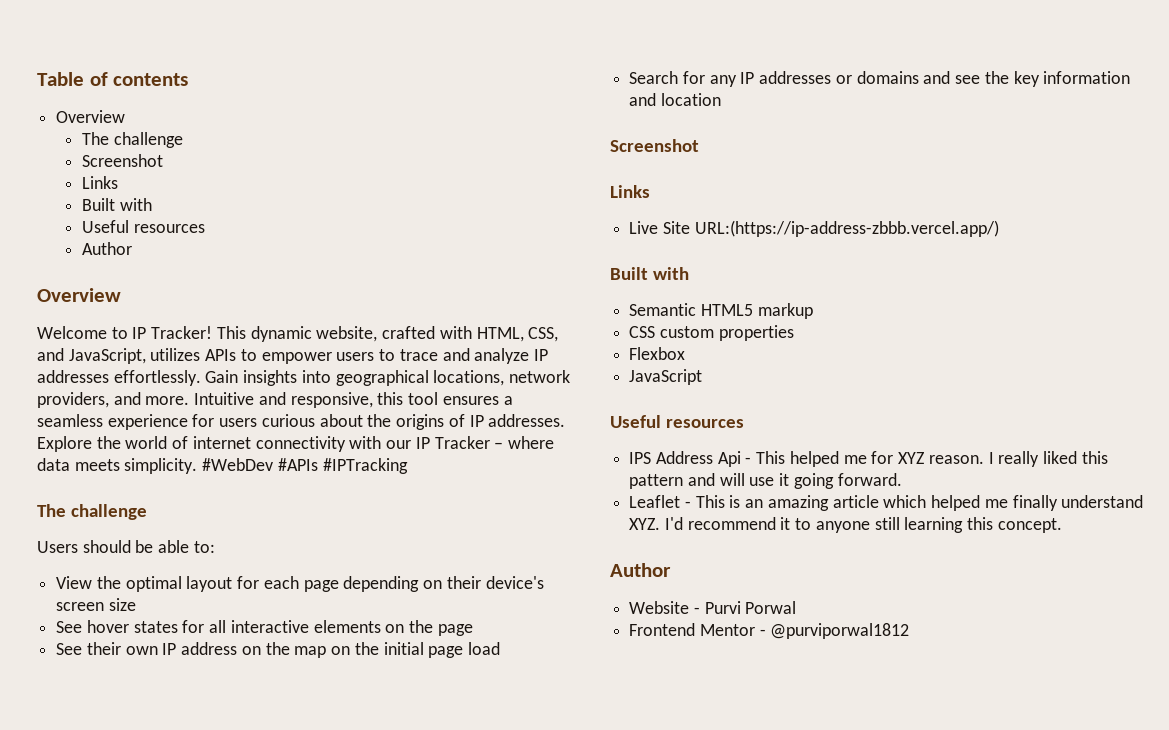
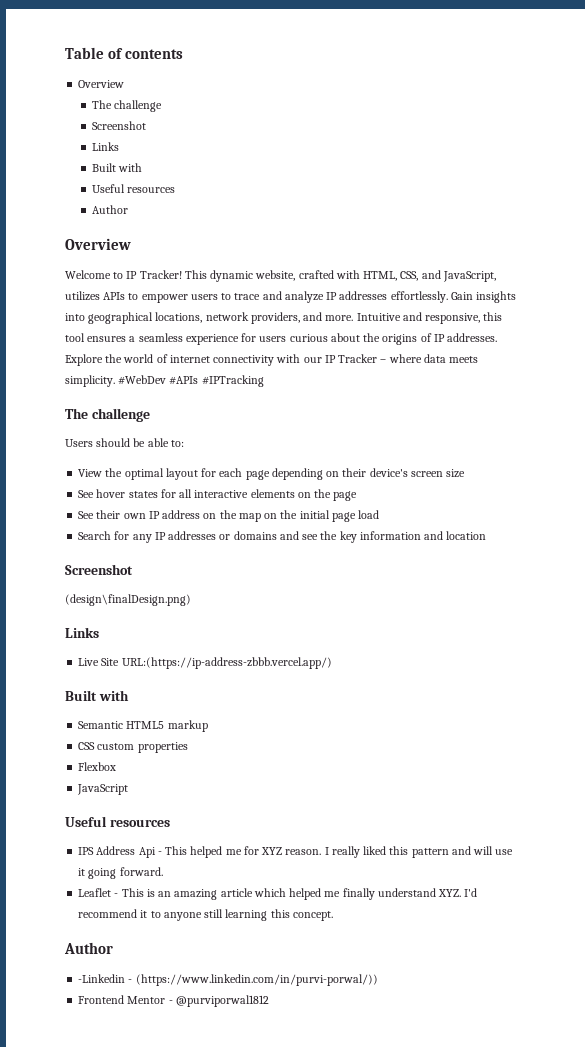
+ (design\finalDesign.png)
- Website - Purvi Porwal
+ -Linkedin - (https://www.linkedin.com/in/purvi-porwal/))

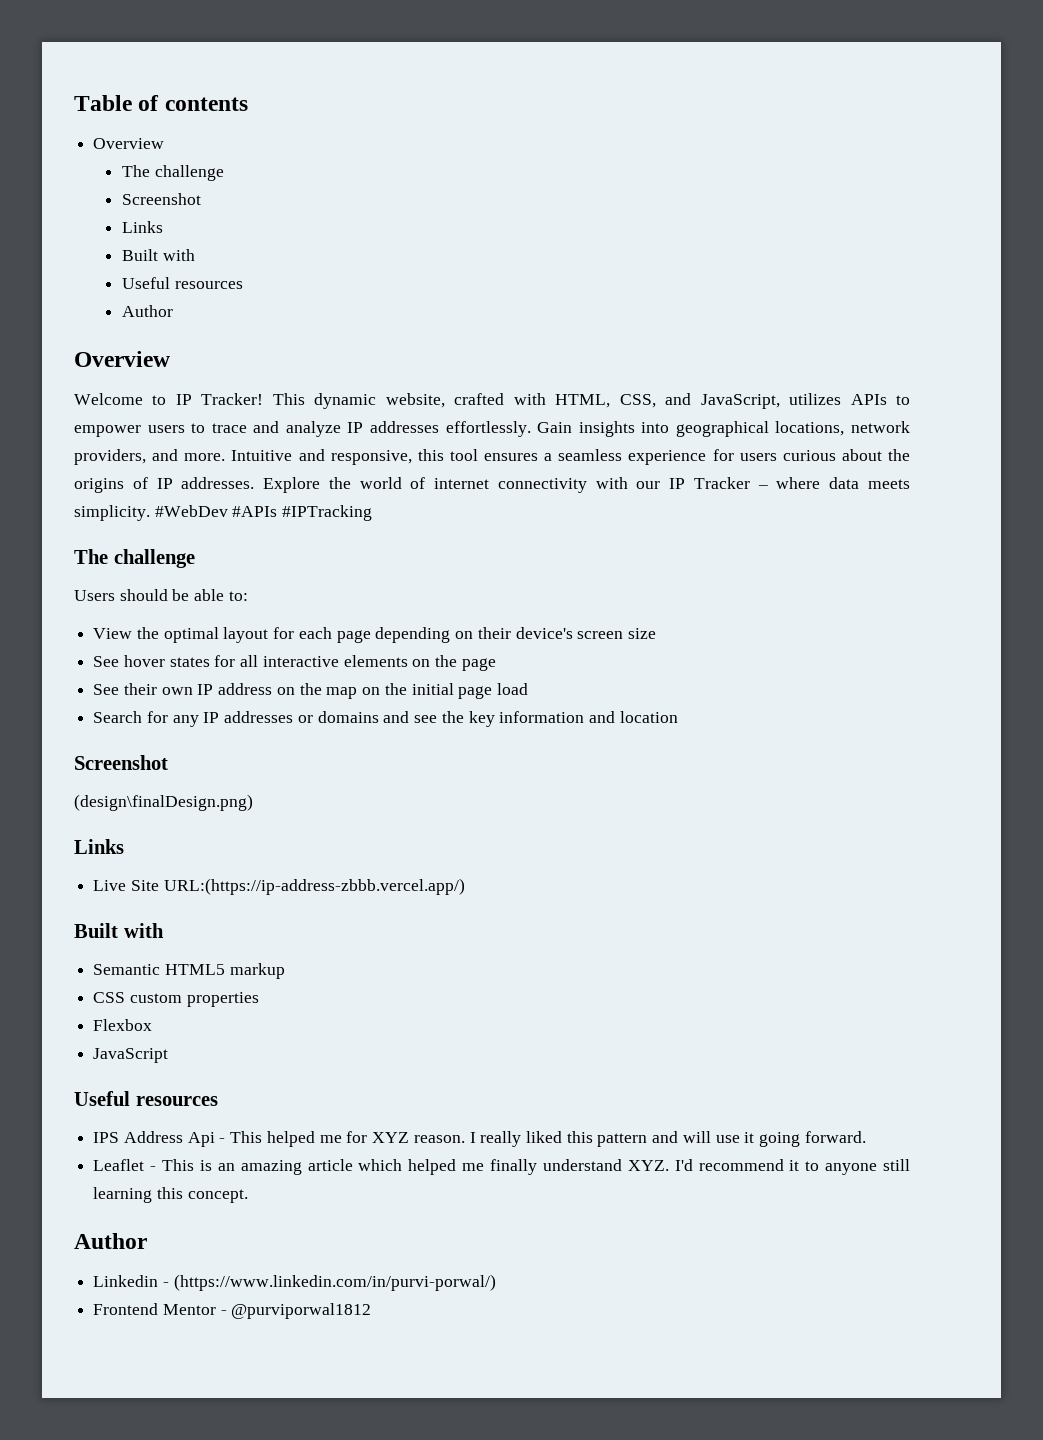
- -Linkedin - (https://www.linkedin.com/in/purvi-porwal/))
+ Linkedin - (https://www.linkedin.com/in/purvi-porwal/)

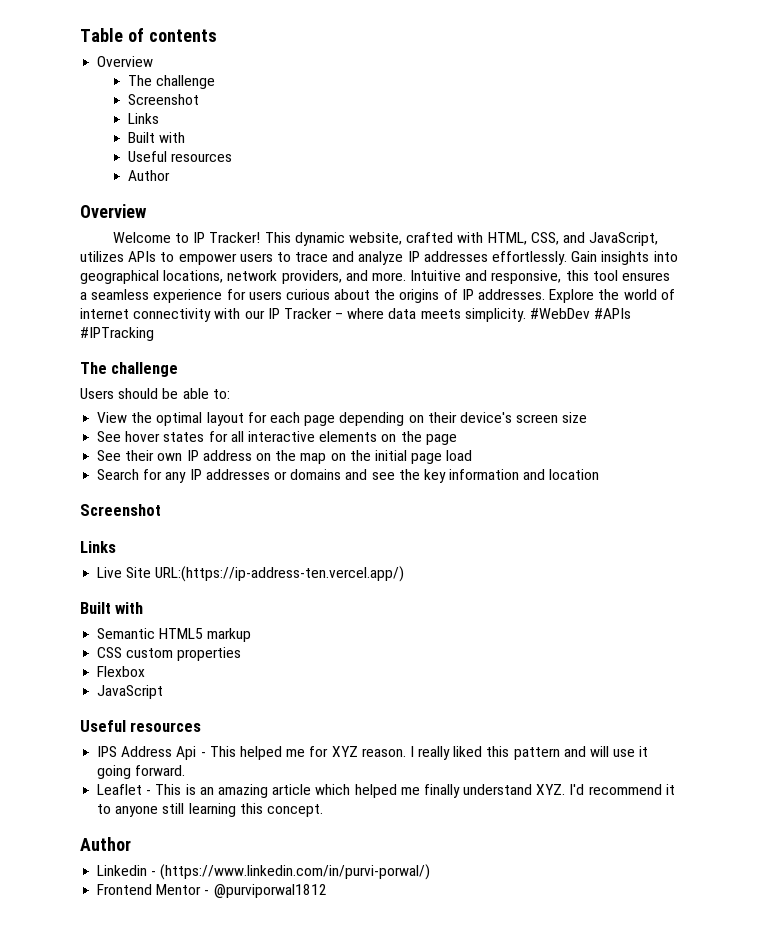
- (design\finalDesign.png)
- Live Site URL:(https://ip-address-zbbb.vercel.app/)
+ Live Site URL:(https://ip-address-ten.vercel.app/)

